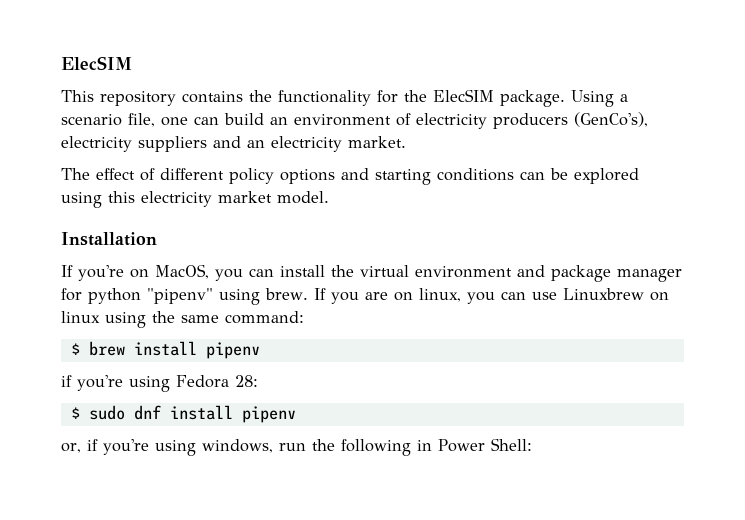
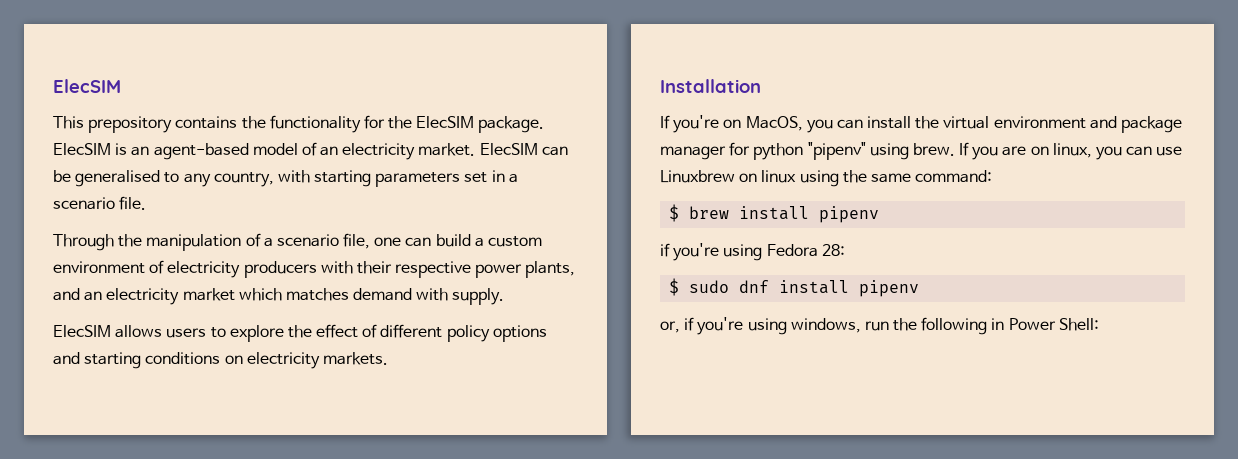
- This repository contains the functionality for the ElecSIM package.
+ This prepository contains the functionality for the ElecSIM package.
- Using a scenario file, one can build an environment of electricity producers (GenCo's), electricity suppliers and an electricity market.
- The effect of different policy options and starting conditions can be explored using this electricity market model.
+ ElecSIM is an agent-based model of an electricity market. ElecSIM can be generalised to any country, with starting parameters set in a scenario file.
+ Through the manipulation of a scenario file, one can build a custom environment of electricity producers with their respective power plants, and an electricity market which matches demand with supply.
+ ElecSIM allows users to explore the effect of different policy options and starting conditions on electricity markets.

